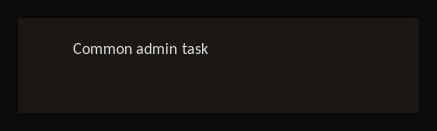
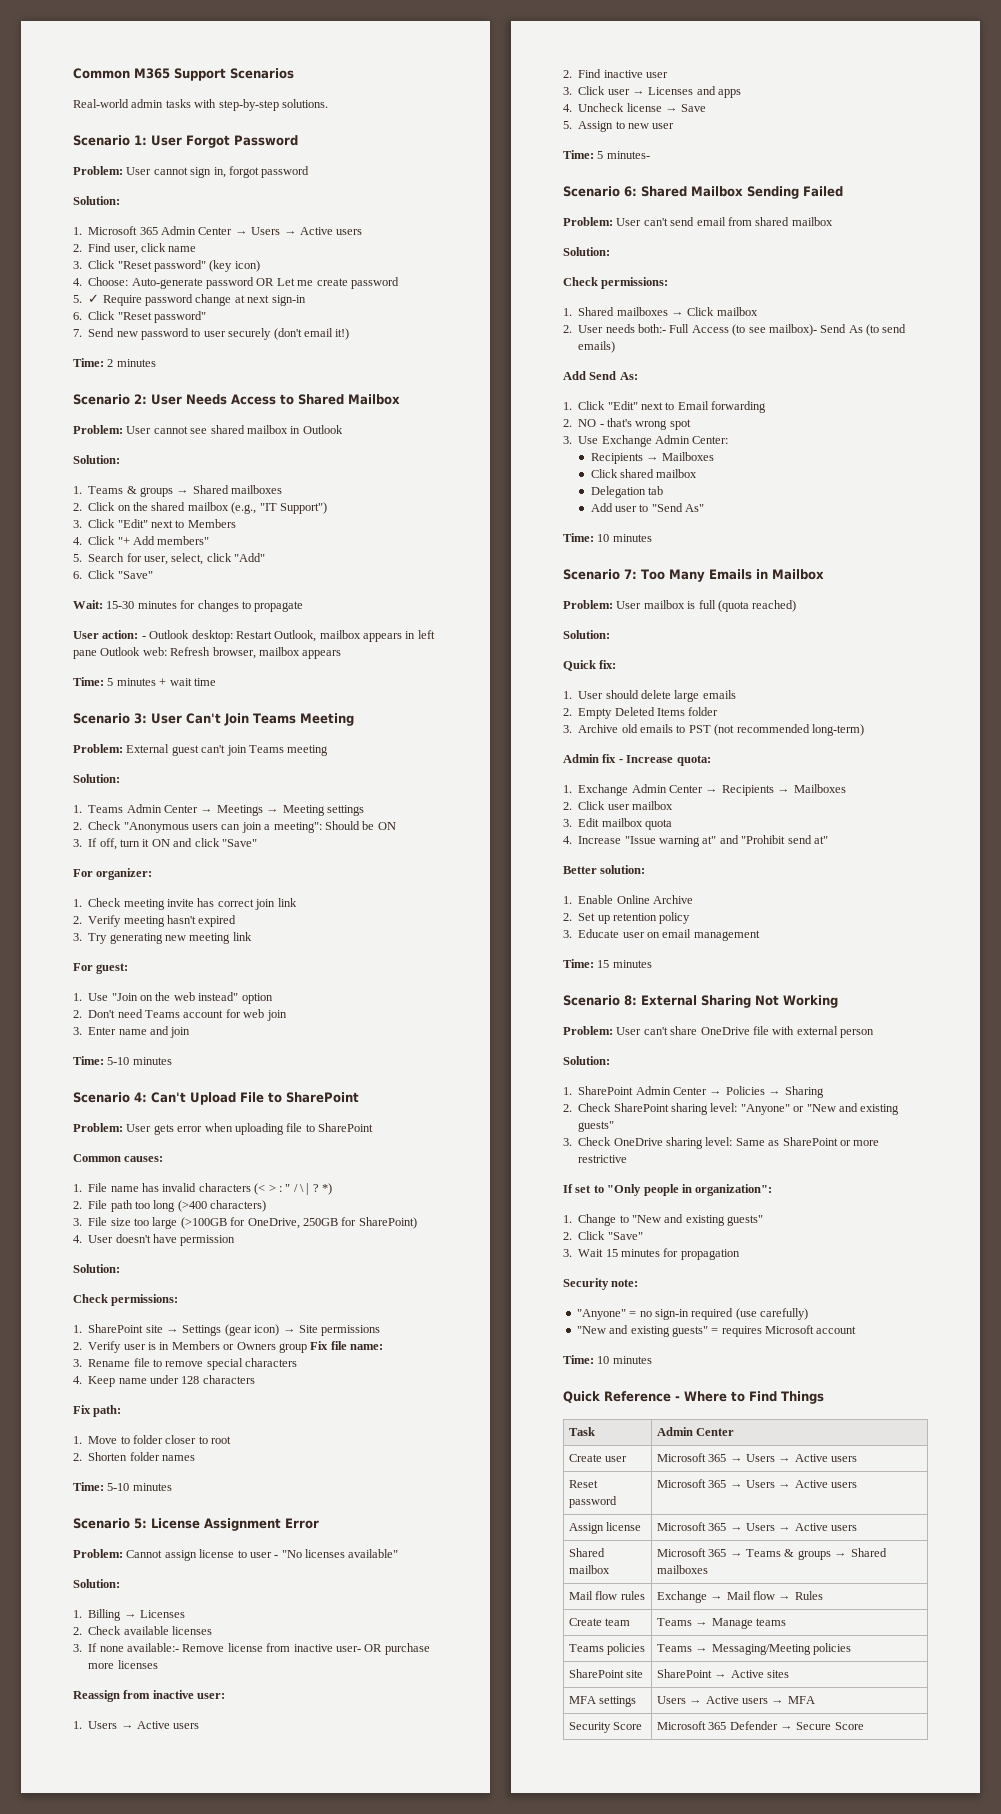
- Common admin task
+ Common M365 Support Scenarios
+ Real-world admin tasks with step-by-step solutions.
+ Scenario 1: User Forgot Password
+ Problem: User cannot sign in, forgot password
+ Solution:
+ 1. Microsoft 365 Admin Center → Users → Active users
+ 2. Find user, click name
+ 3. Click "Reset password" (key icon)
+ 4. Choose: Auto-generate password OR Let me create password
+ 5. ✓ Require password change at next sign-in
+ 6. Click "Reset password"
+ 7. Send new password to user securely (don't email it!)
+ Time: 2 minutes
+ Scenario 2: User Needs Access to Shared Mailbox
+ Problem: User cannot see shared mailbox in Outlook
+ Solution:
+ 1. Teams & groups → Shared mailboxes
+ 2. Click on the shared mailbox (e.g., "IT Support")
+ 3. Click "Edit" next to Members
+ 4. Click "+ Add members"
+ 5. Search for user, select, click "Add"
+ 6. Click "Save"
+ Wait: 15-30 minutes for changes to propagate
+ User action: - Outlook desktop: Restart Outlook, mailbox appears in left pane Outlook web: Refresh browser, mailbox appears
+ Time: 5 minutes + wait time
+ Scenario 3: User Can't Join Teams Meeting
+ Problem: External guest can't join Teams meeting
+ Solution:
+ 1. Teams Admin Center → Meetings → Meeting settings
+ 2. Check "Anonymous users can join a meeting": Should be ON
+ 3. If off, turn it ON and click "Save"
+ For organizer:
+ 1. Check meeting invite has correct join link
+ 2. Verify meeting hasn't expired
+ 3. Try generating new meeting link
+ For guest:
+ 1. Use "Join on the web instead" option
+ 2. Don't need Teams account for web join
+ 3. Enter name and join
+ Time: 5-10 minutes
+ Scenario 4: Can't Upload File to SharePoint
+ Problem: User gets error when uploading file to SharePoint
+ Common causes:
+ 1. File name has invalid characters (< > : " / \ | ? *)
+ 2. File path too long (>400 characters)
+ 3. File size too large (>100GB for OneDrive, 250GB for SharePoint)
+ 4. User doesn't have permission
+ Solution:
+ Check permissions:
+ 1. SharePoint site → Settings (gear icon) → Site permissions
+ 2. Verify user is in Members or Owners group Fix file name:
+ 3. Rename file to remove special characters
+ 4. Keep name under 128 characters
+ Fix path:
+ 1. Move to folder closer to root
+ 2. Shorten folder names
+ Time: 5-10 minutes
+ Scenario 5: License Assignment Error
+ Problem: Cannot assign license to user - "No licenses available"
+ Solution:
+ 1. Billing → Licenses
+ 2. Check available licenses
+ 3. If none available:- Remove license from inactive user- OR purchase more licenses
+ Reassign from inactive user:
+ 1. Users → Active users
+ 2. Find inactive user
+ 3. Click user → Licenses and apps
+ 4. Uncheck license → Save
+ 5. Assign to new user
+ Time: 5 minutes-
+ Scenario 6: Shared Mailbox Sending Failed
+ Problem: User can't send email from shared mailbox
+ Solution:
+ Check permissions:
+ 1. Shared mailboxes → Click mailbox
+ 2. User needs both:- Full Access (to see mailbox)- Send As (to send emails)
+ Add Send As:
+ 1. Click "Edit" next to Email forwarding
+ 2. NO - that's wrong spot
+ 3. Use Exchange Admin Center:
+ Recipients → Mailboxes
+ Click shared mailbox
+ Delegation tab
+ Add user to "Send As"
+ Time: 10 minutes
+ Scenario 7: Too Many Emails in Mailbox
+ Problem: User mailbox is full (quota reached)
+ Solution:
+ Quick fix:
+ 1. User should delete large emails
+ 2. Empty Deleted Items folder
+ 3. Archive old emails to PST (not recommended long-term)
+ Admin fix - Increase quota:
+ 1. Exchange Admin Center → Recipients → Mailboxes
+ 2. Click user mailbox
+ 3. Edit mailbox quota
+ 4. Increase "Issue warning at" and "Prohibit send at"
+ Better solution:
+ 1. Enable Online Archive
+ 2. Set up retention policy
+ 3. Educate user on email management
+ Time: 15 minutes
+ Scenario 8: External Sharing Not Working
+ Problem: User can't share OneDrive file with external person
+ Solution:
+ 1. SharePoint Admin Center → Policies → Sharing
+ 2. Check SharePoint sharing level: "Anyone" or "New and existing guests"
+ 3. Check OneDrive sharing level: Same as SharePoint or more restrictive
+ If set to "Only people in organization":
+ 1. Change to "New and existing guests"
+ 2. Click "Save"
+ 3. Wait 15 minutes for propagation
+ Security note:
+ "Anyone" = no sign-in required (use carefully)
+ "New and existing guests" = requires Microsoft account
+ Time: 10 minutes
+ Quick Reference - Where to Find Things
+ Task | Admin Center
+ Create user | Microsoft 365 → Users → Active users
+ Reset password | Microsoft 365 → Users → Active users
+ Assign license | Microsoft 365 → Users → Active users
+ Shared mailbox | Microsoft 365 → Teams & groups → Shared mailboxes
+ Mail flow rules | Exchange → Mail flow → Rules
+ Create team | Teams → Manage teams
+ Teams policies | Teams → Messaging/Meeting policies
+ SharePoint site | SharePoint → Active sites
+ MFA settings | Users → Active users → MFA
+ Security Score | Microsoft 365 Defender → Secure Score

